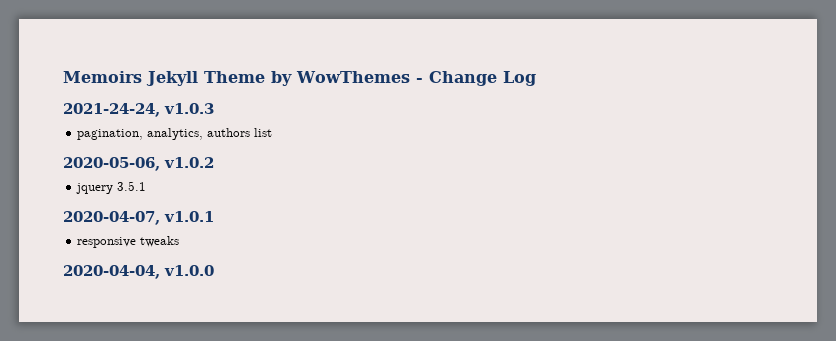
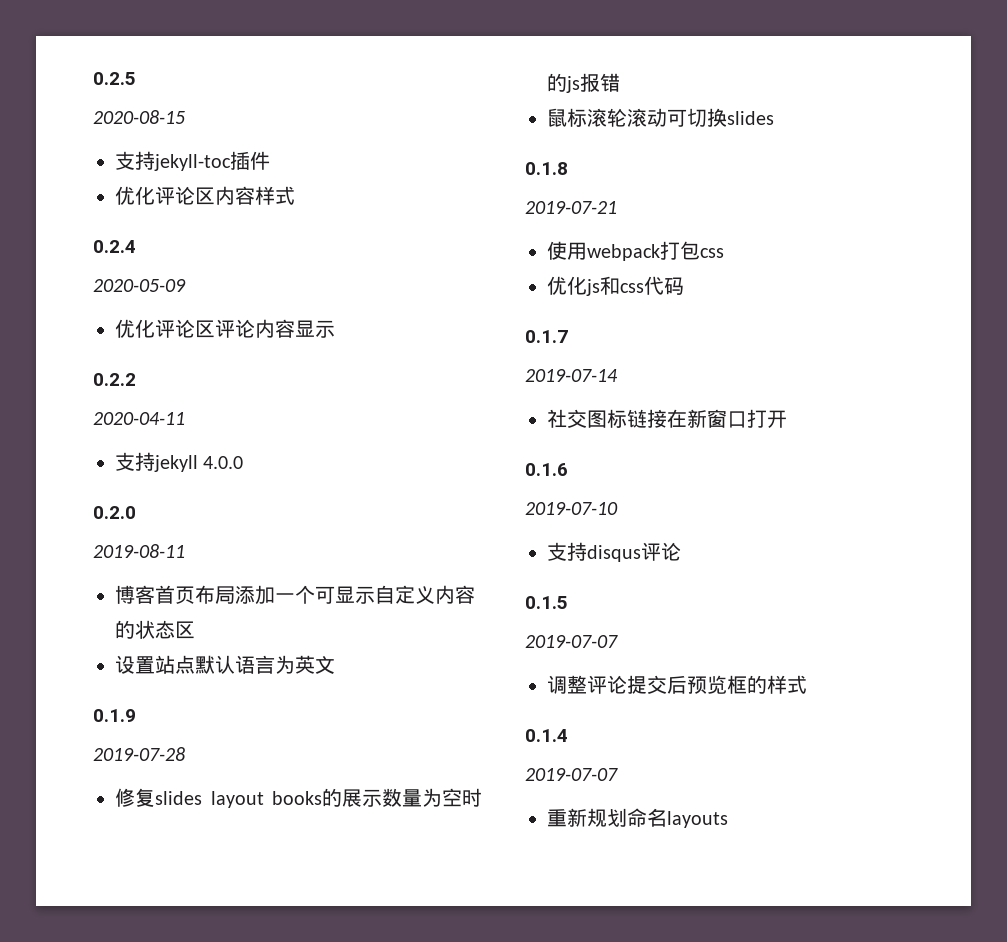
- Memoirs Jekyll Theme by WowThemes - Change Log
- 2021-24-24, v1.0.3
- pagination, analytics, authors list
- 2020-05-06, v1.0.2
- jquery 3.5.1
- 2020-04-07, v1.0.1
- responsive tweaks
- 2020-04-04, v1.0.0
+ 0.2.5
+ 2020-08-15
+ 支持jekyll-toc插件
+ 优化评论区内容样式
+ 0.2.4
+ 2020-05-09
+ 优化评论区评论内容显示
+ 0.2.2
+ 2020-04-11
+ 支持jekyll 4.0.0
+ 0.2.0
+ 2019-08-11
+ 博客首页布局添加一个可显示自定义内容的状态区
+ 设置站点默认语言为英文
+ 0.1.9
+ 2019-07-28
+ 修复slides layout books的展示数量为空时的js报错
+ 鼠标滚轮滚动可切换slides
+ 0.1.8
+ 2019-07-21
+ 使用webpack打包css
+ 优化js和css代码
+ 0.1.7
+ 2019-07-14
+ 社交图标链接在新窗口打开
+ 0.1.6
+ 2019-07-10
+ 支持disqus评论
+ 0.1.5
+ 2019-07-07
+ 调整评论提交后预览框的样式
+ 0.1.4
+ 2019-07-07
+ 重新规划命名layouts

